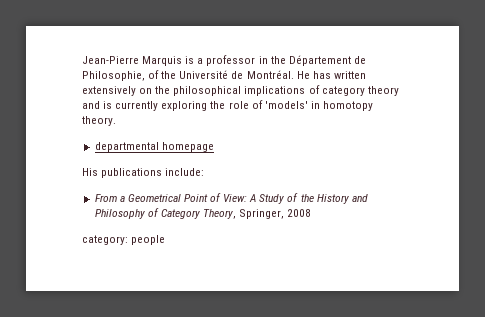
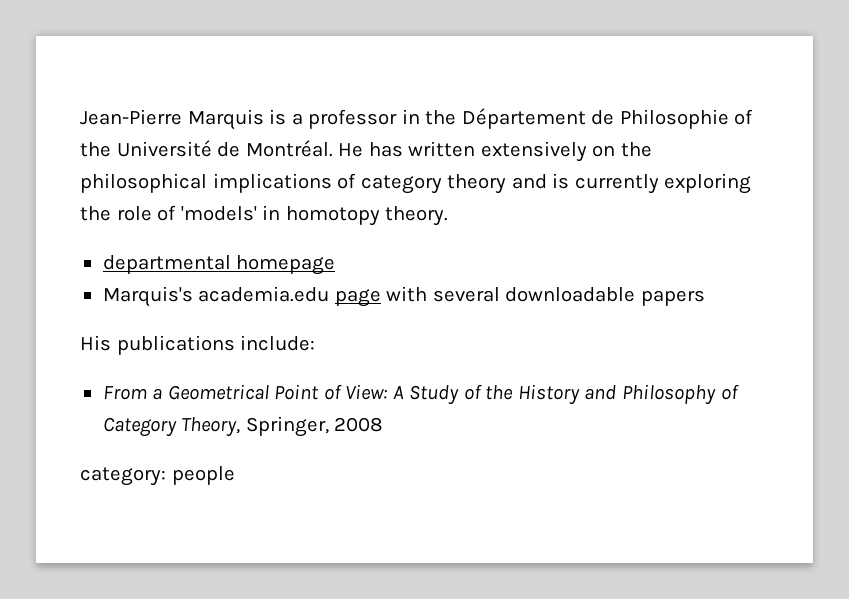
- Jean-Pierre Marquis is a professor in the Département de Philosophie, of the Université de Montréal.
+ Jean-Pierre Marquis is a professor in the Département de Philosophie of the Université de Montréal.
+ Marquis's academia.edu page with several downloadable papers

